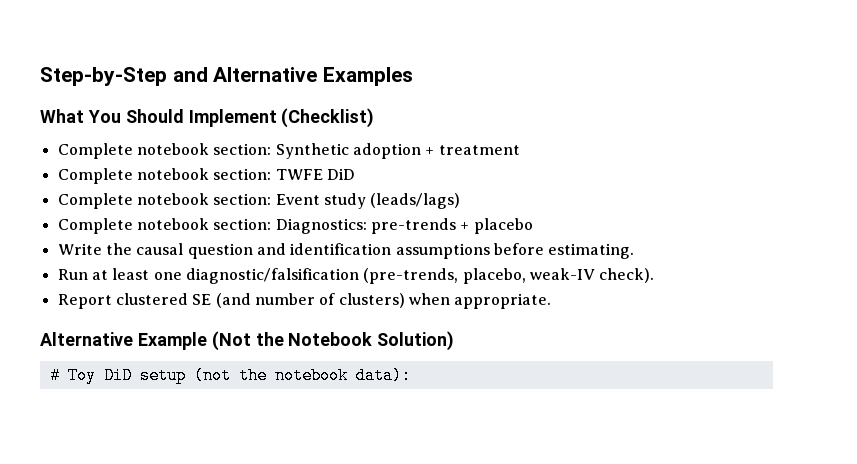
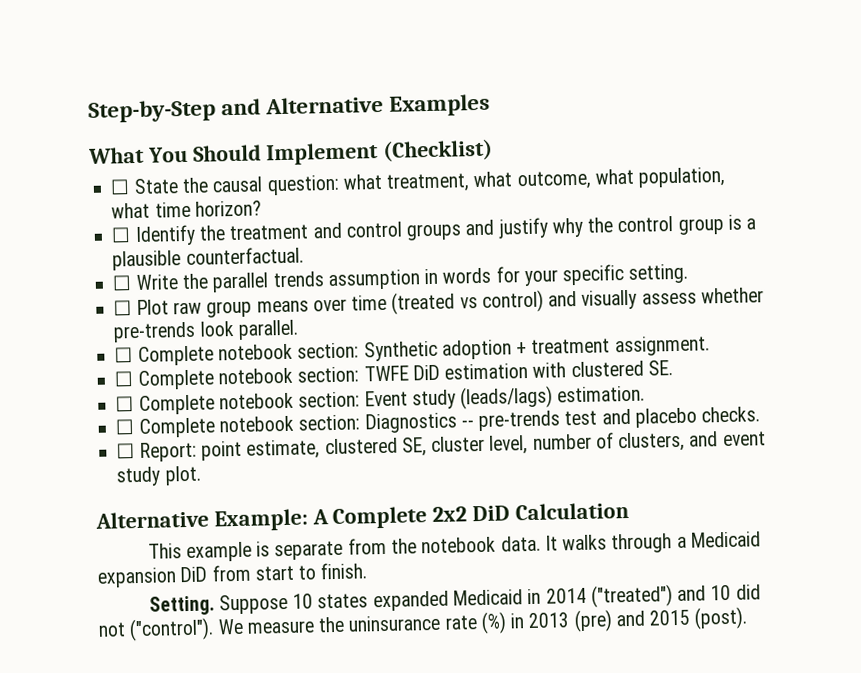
- Complete notebook section: Synthetic adoption + treatment
- Complete notebook section: TWFE DiD
- Complete notebook section: Event study (leads/lags)
- Complete notebook section: Diagnostics: pre-trends + placebo
- Write the causal question and identification assumptions before estimating.
- Run at least one diagnostic/falsification (pre-trends, placebo, weak-IV check).
- Report clustered SE (and number of clusters) when appropriate.
- Alternative Example (Not the Notebook Solution)
- # Toy DiD setup (not the notebook data):
+ ☐ State the causal question: what treatment, what outcome, what population, what time horizon?
+ ☐ Identify the treatment and control groups and justify why the control group is a plausible counterfactual.
+ ☐ Write the parallel trends assumption in words for your specific setting.
+ ☐ Plot raw group means over time (treated vs control) and visually assess whether pre-trends look parallel.
+ ☐ Complete notebook section: Synthetic adoption + treatment assignment.
+ ☐ Complete notebook section: TWFE DiD estimation with clustered SE.
+ ☐ Complete notebook section: Event study (leads/lags) estimation.
+ ☐ Complete notebook section: Diagnostics -- pre-trends test and placebo checks.
+ ☐ Report: point estimate, clustered SE, cluster level, number of clusters, and event study plot.
+ Alternative Example: A Complete 2x2 DiD Calculation
+ This example is separate from the notebook data. It walks through a Medicaid expansion DiD from start to finish.
+ Setting. Suppose 10 states expanded Medicaid in 2014 ("treated") and 10 did not ("control"). We measure the uninsurance rate (%) in 2013 (pre) and 2015 (post).

